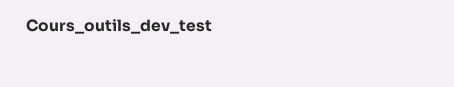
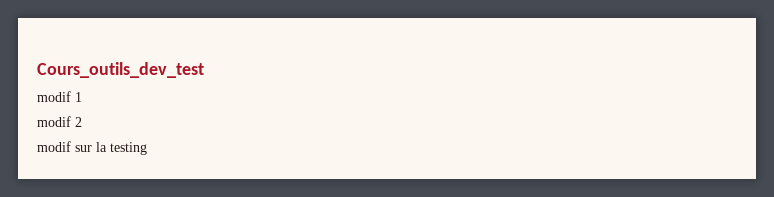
+ modif 1
+ modif 2
+ modif sur la testing

